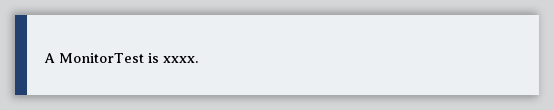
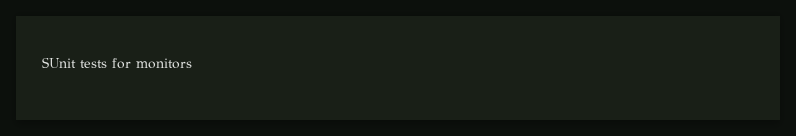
- A MonitorTest is xxxx.
+ SUnit tests for monitors

